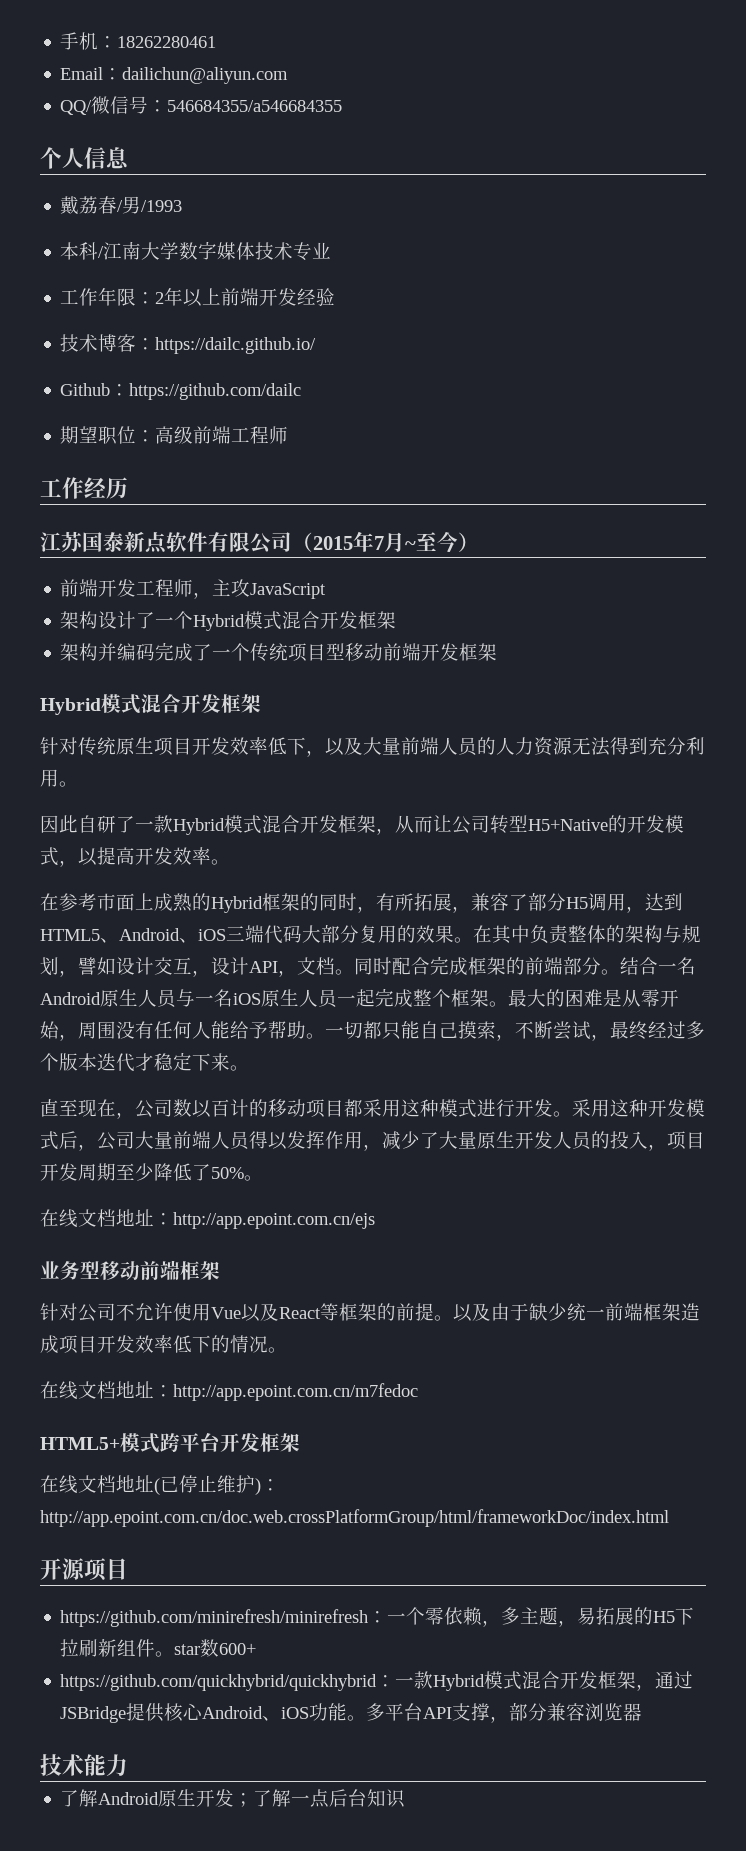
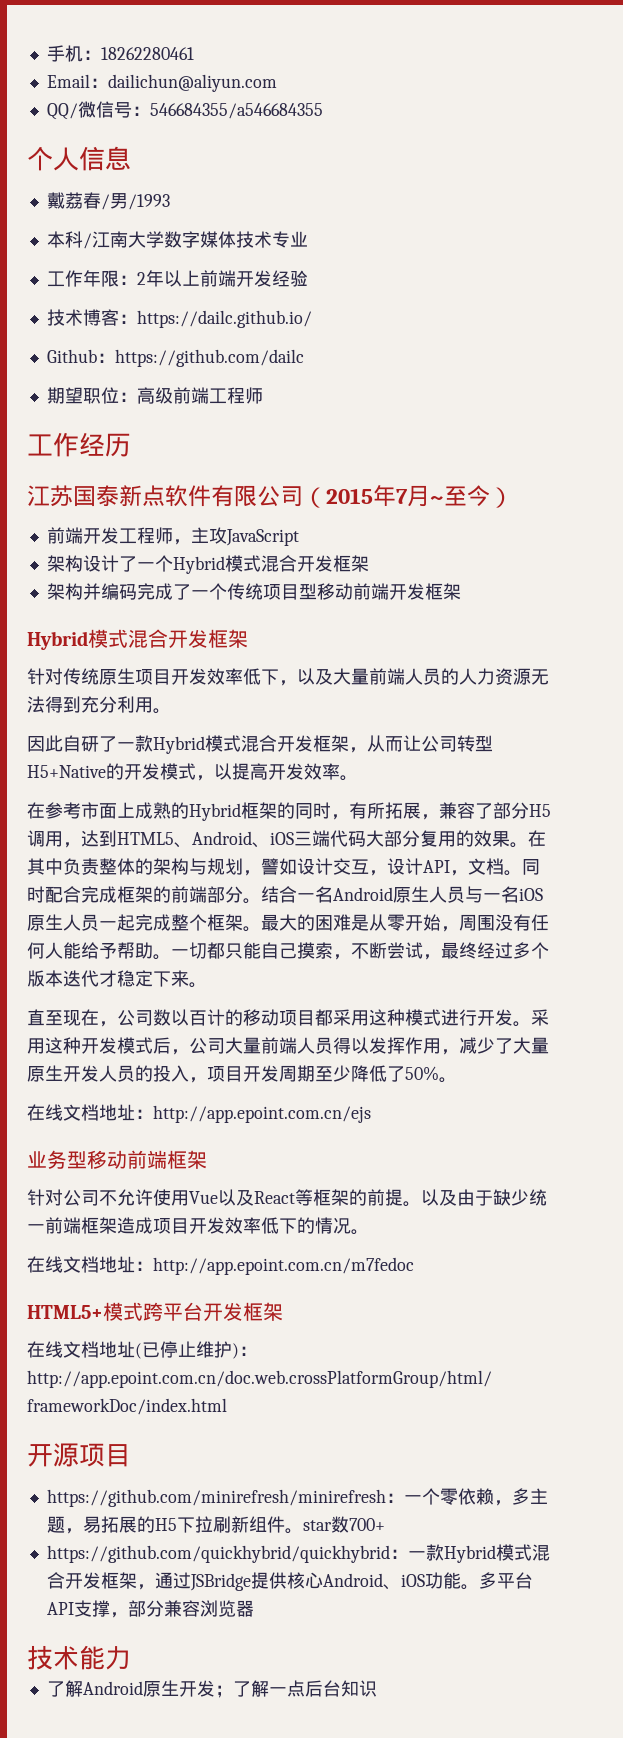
- https://github.com/minirefresh/minirefresh：一个零依赖，多主题，易拓展的H5下拉刷新组件。star数600+
+ https://github.com/minirefresh/minirefresh：一个零依赖，多主题，易拓展的H5下拉刷新组件。star数700+

